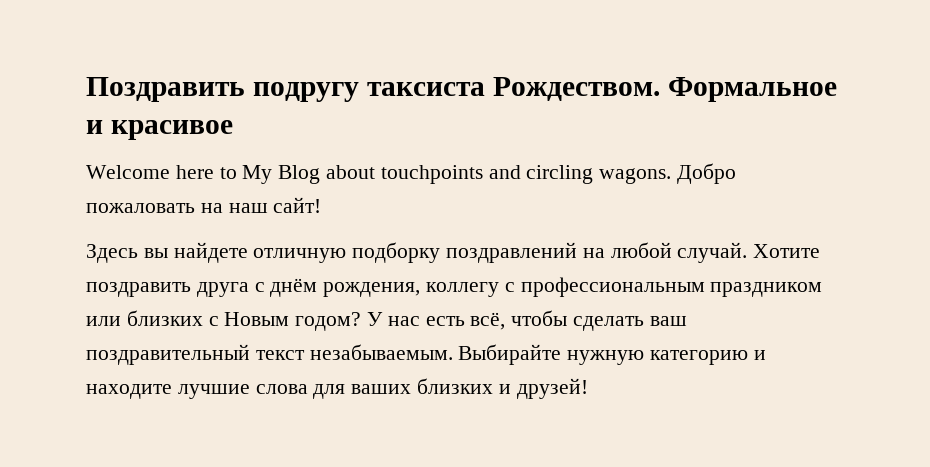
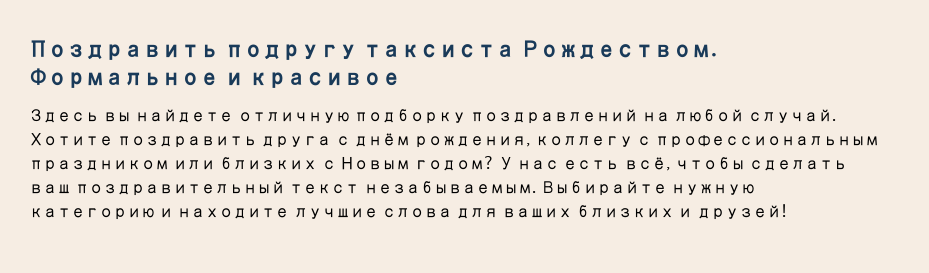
- Welcome here to My Blog about touchpoints and circling wagons. Добро пожаловать на наш сайт!

